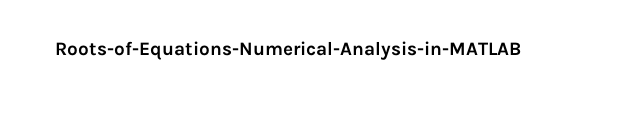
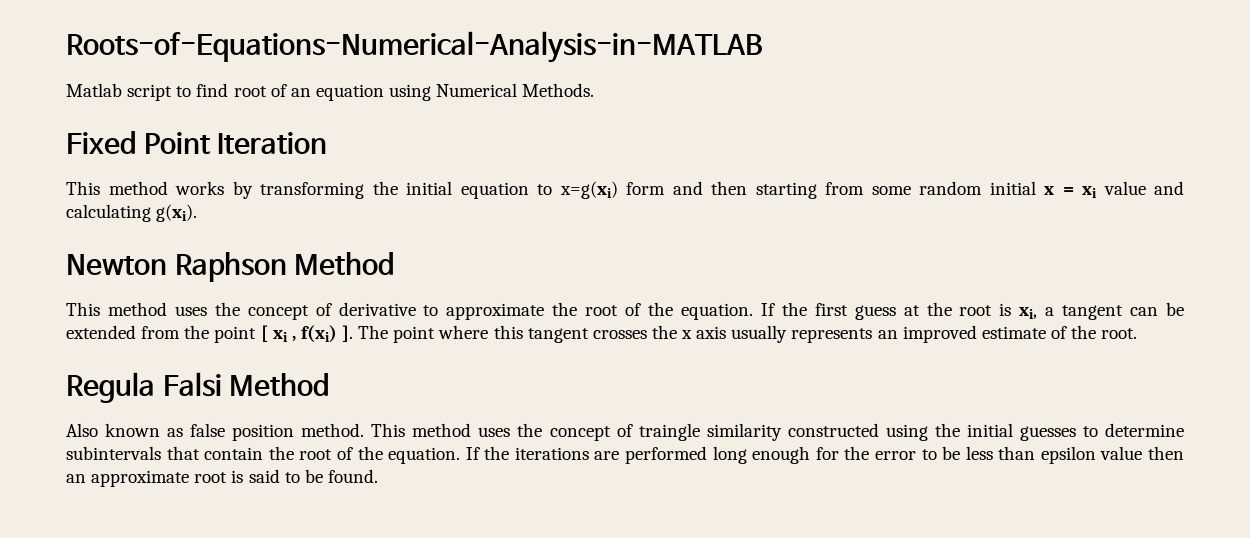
+ Matlab script to find root of an equation using Numerical Methods.
+ Fixed Point Iteration
+ This method works by transforming the initial equation to x=g(xi) form and then starting from some random initial x = xi value and calculating g(xi).
+ Newton Raphson Method
+ This method uses the concept of derivative to approximate the root of the equation. If the first guess at the root is xi, a tangent can be extended from the point [ xi , f(xi) ]. The point where this tangent crosses the x axis usually represents an improved estimate of the root.
+ Regula Falsi Method
+ Also known as false position method. This method uses the concept of traingle similarity constructed using the initial guesses to determine subintervals that contain the root of the equation. If the iterations are performed long enough for the error to be less than epsilon value then an approximate root is said to be found.

